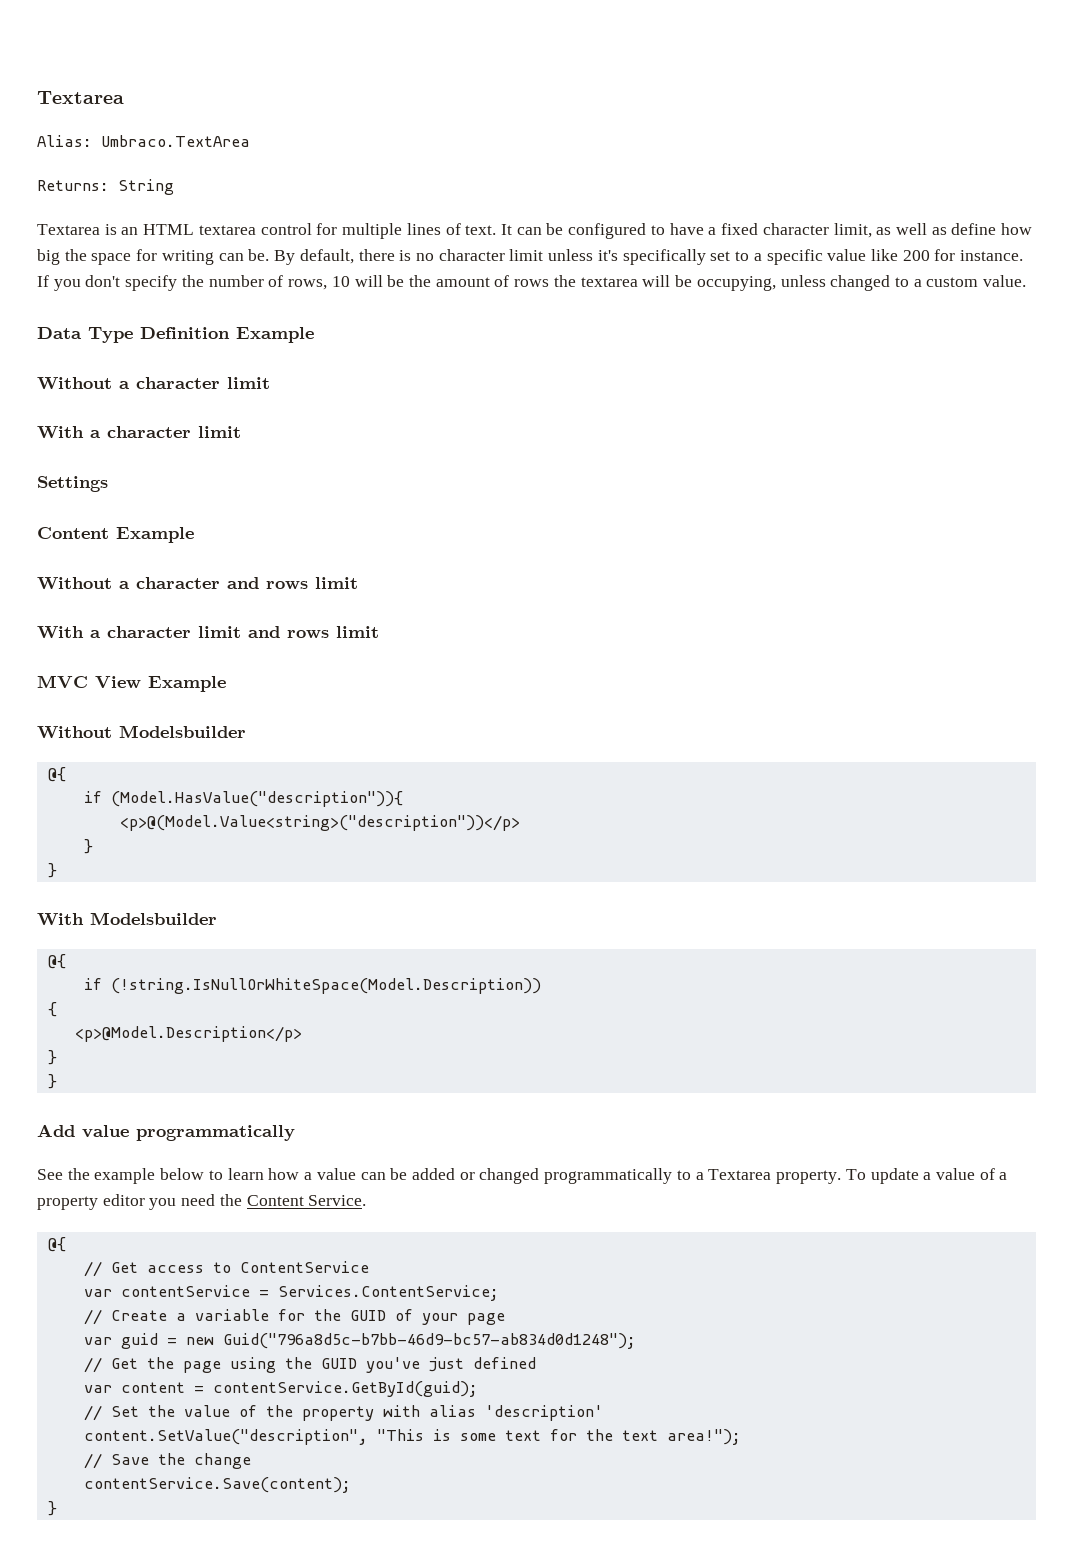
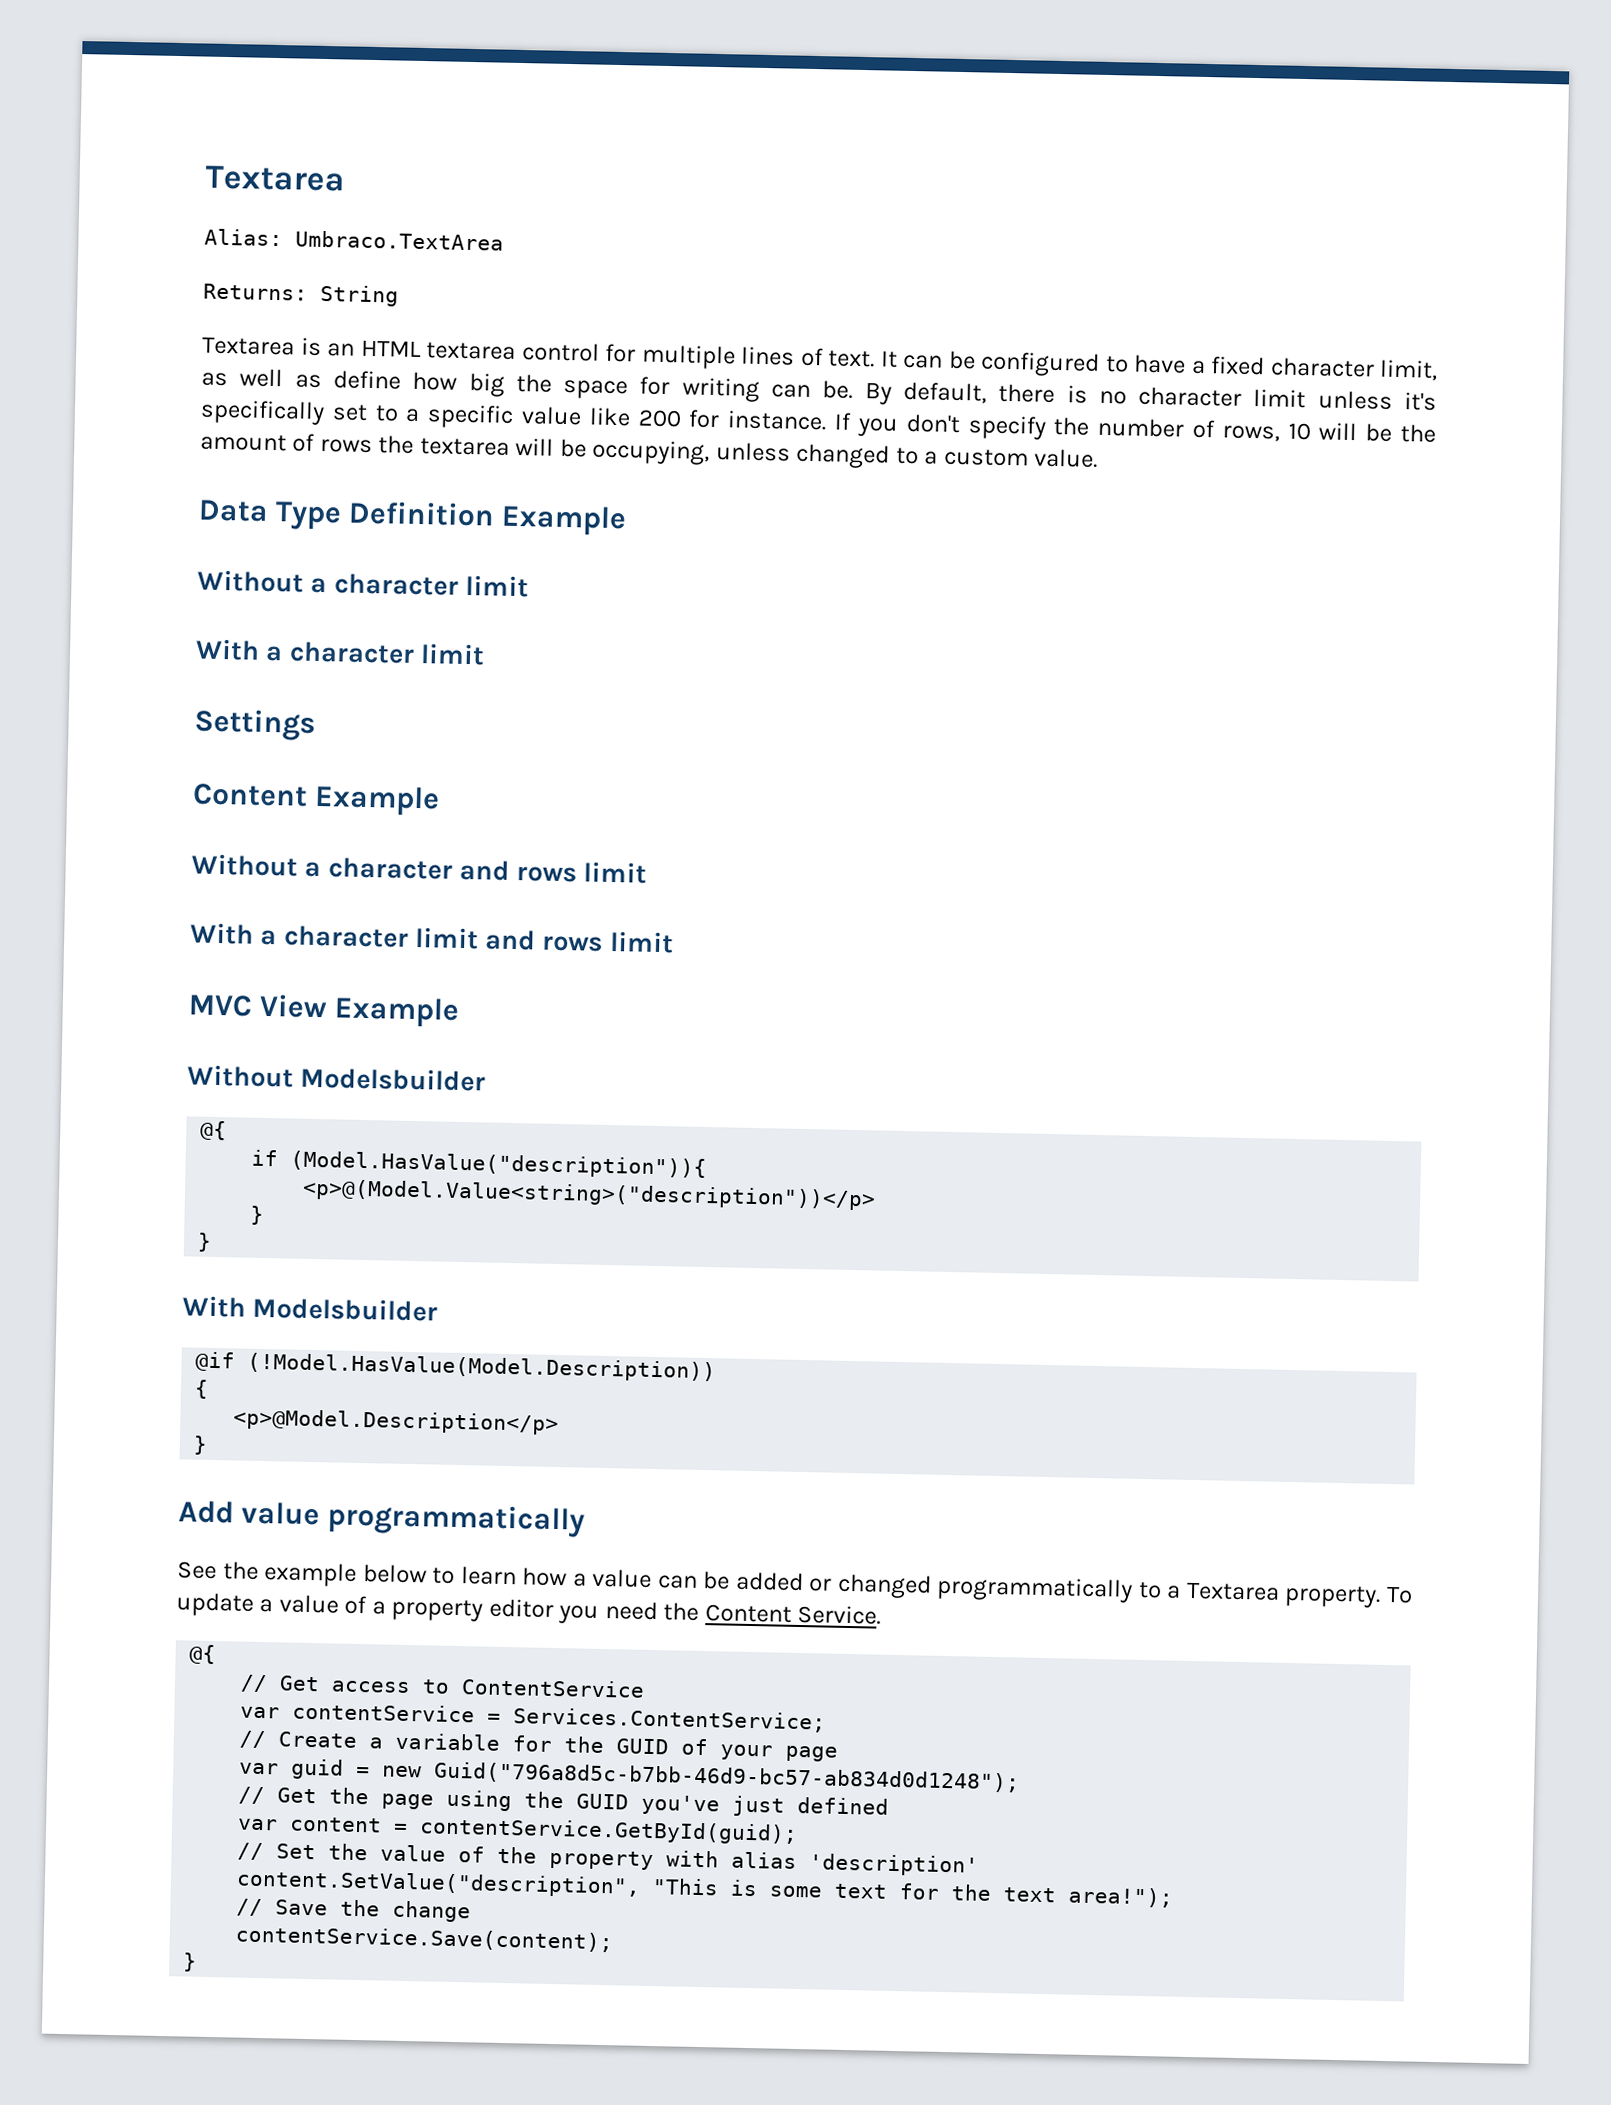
  With Modelsbuilder
- @{
- if (!string.IsNullOrWhiteSpace(Model.Description))
+ @if (!Model.HasValue(Model.Description))
  <p>@Model.Description</p>
- }

